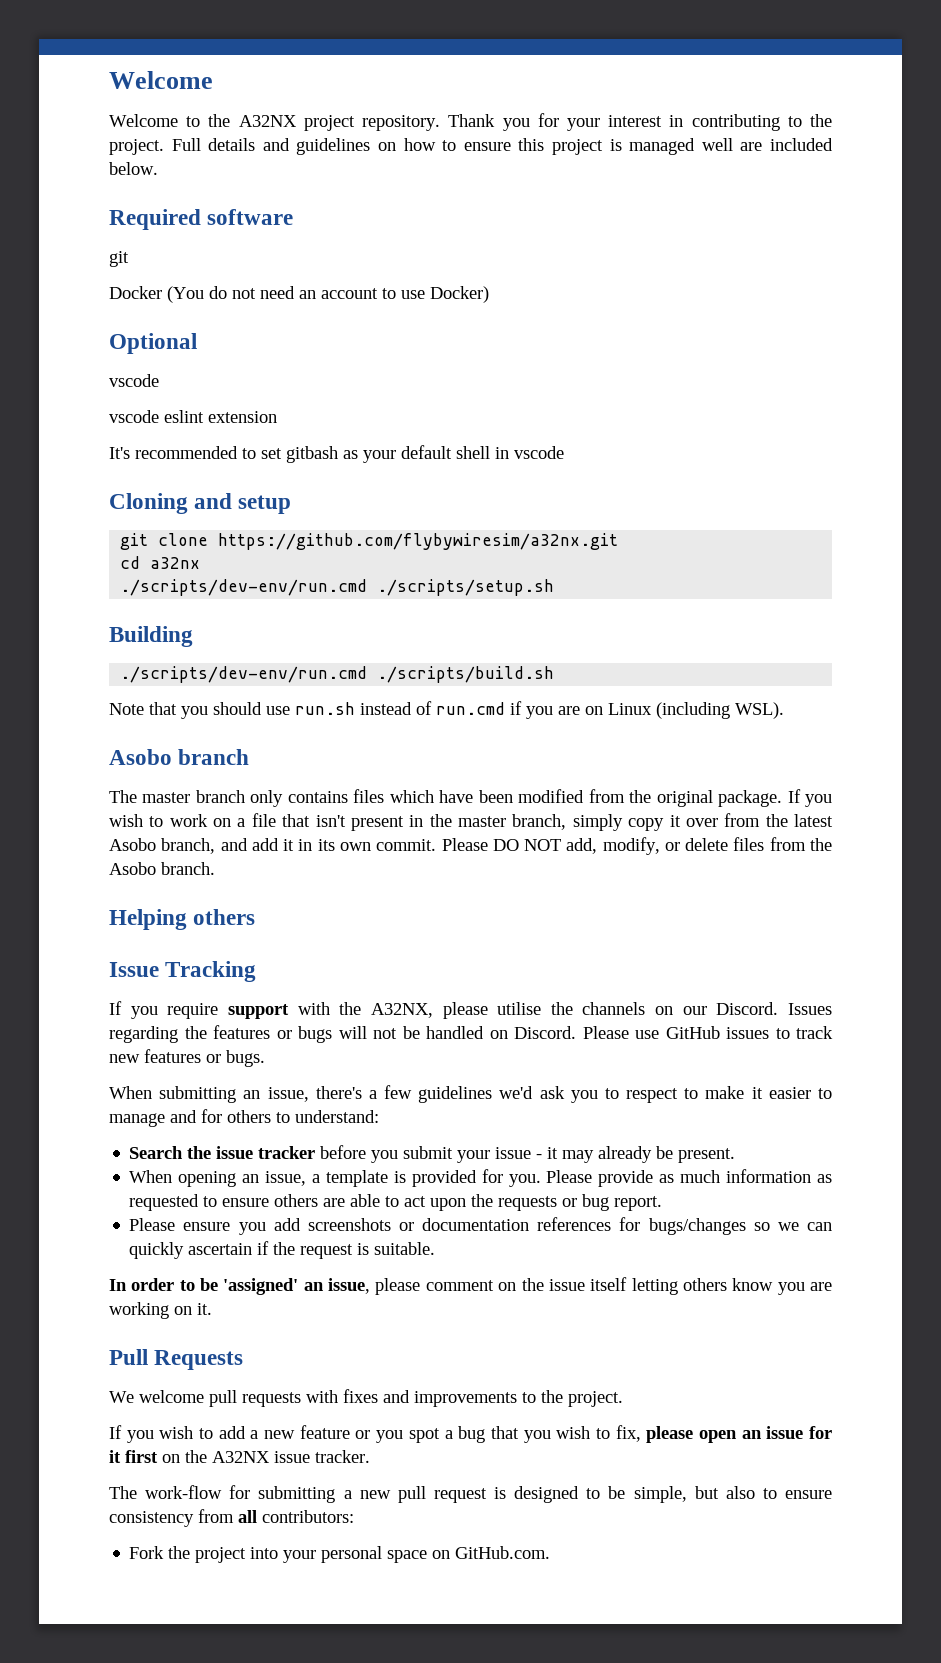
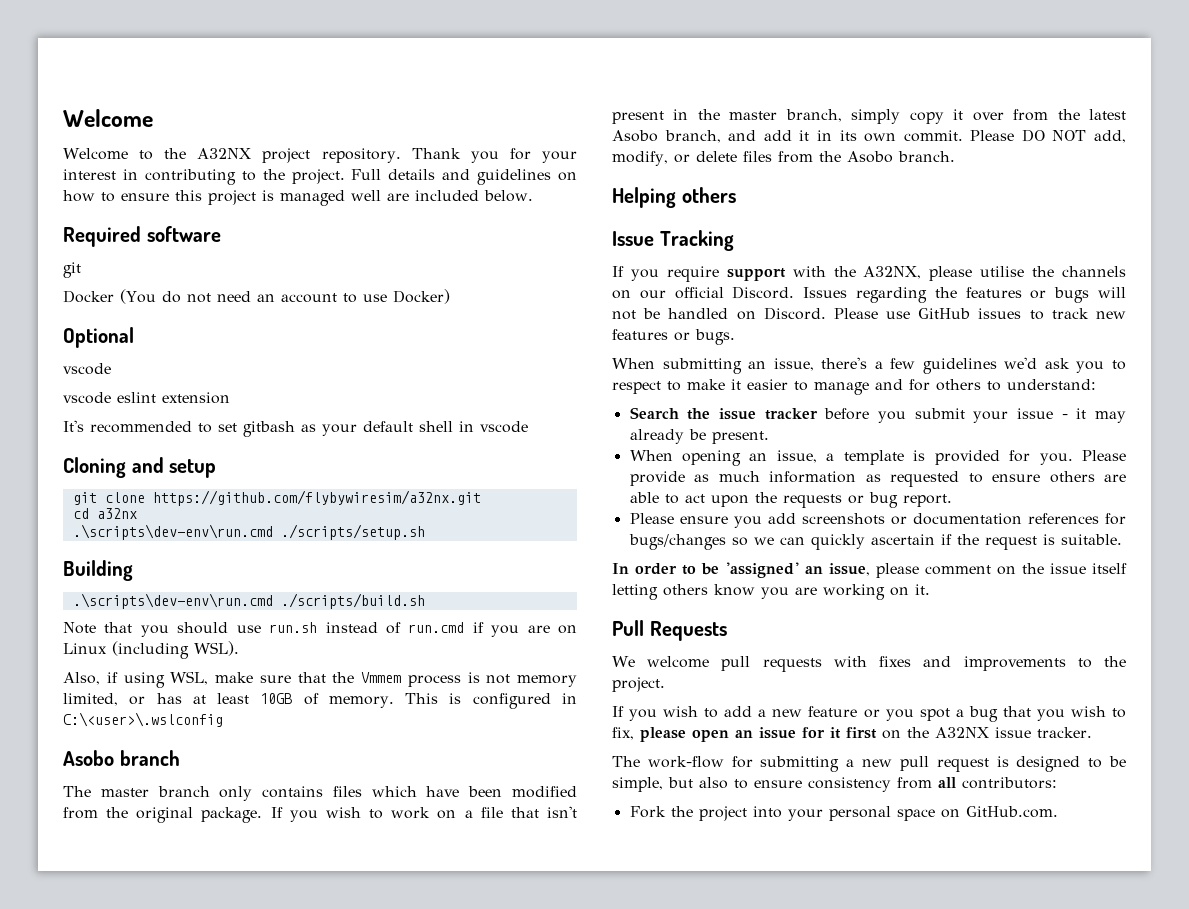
- ./scripts/dev-env/run.cmd ./scripts/setup.sh
+ .\scripts\dev-env\run.cmd ./scripts/setup.sh
- ./scripts/dev-env/run.cmd ./scripts/build.sh
+ .\scripts\dev-env\run.cmd ./scripts/build.sh
+ Also, if using WSL, make sure that the Vmmem process is not memory limited, or has at least 10GB of memory. This is configured in C:\<user>\.wslconfig
- If you require support with the A32NX, please utilise the channels on our Discord.
+ If you require support with the A32NX, please utilise the channels on our official Discord.

